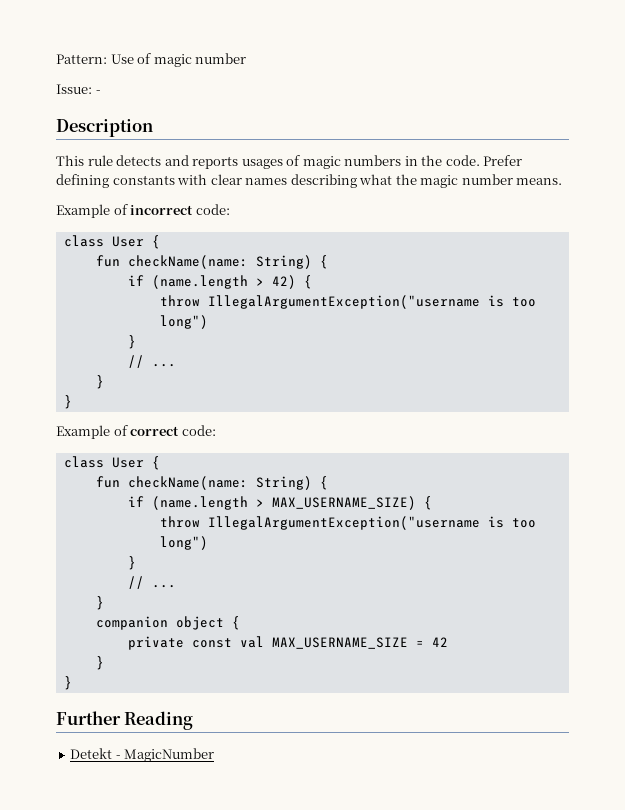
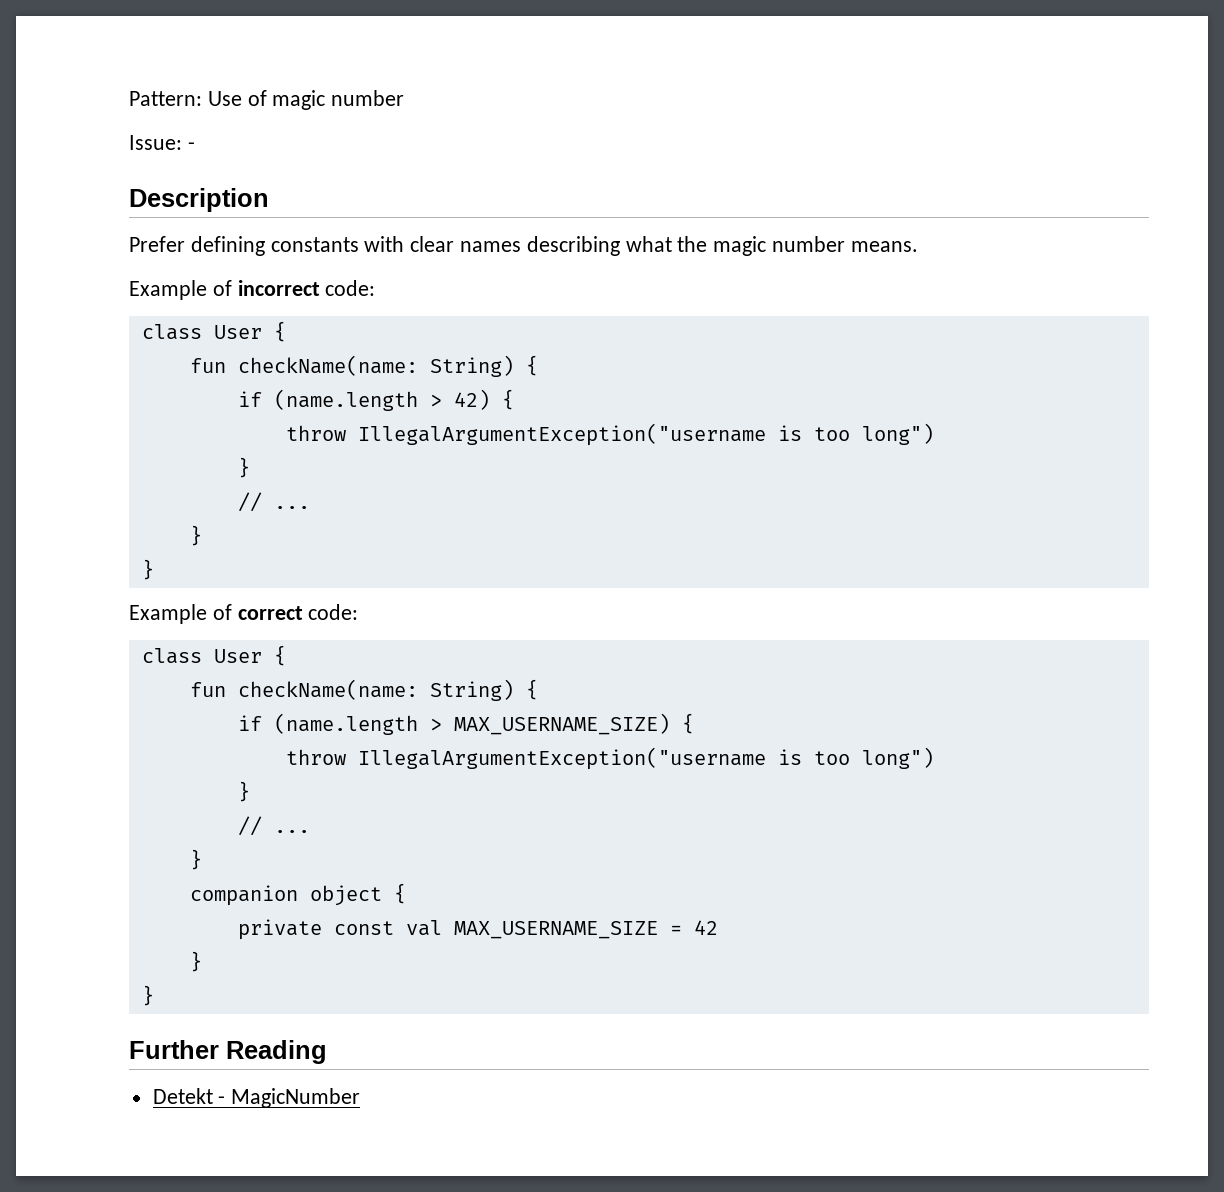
- This rule detects and reports usages of magic numbers in the code.

